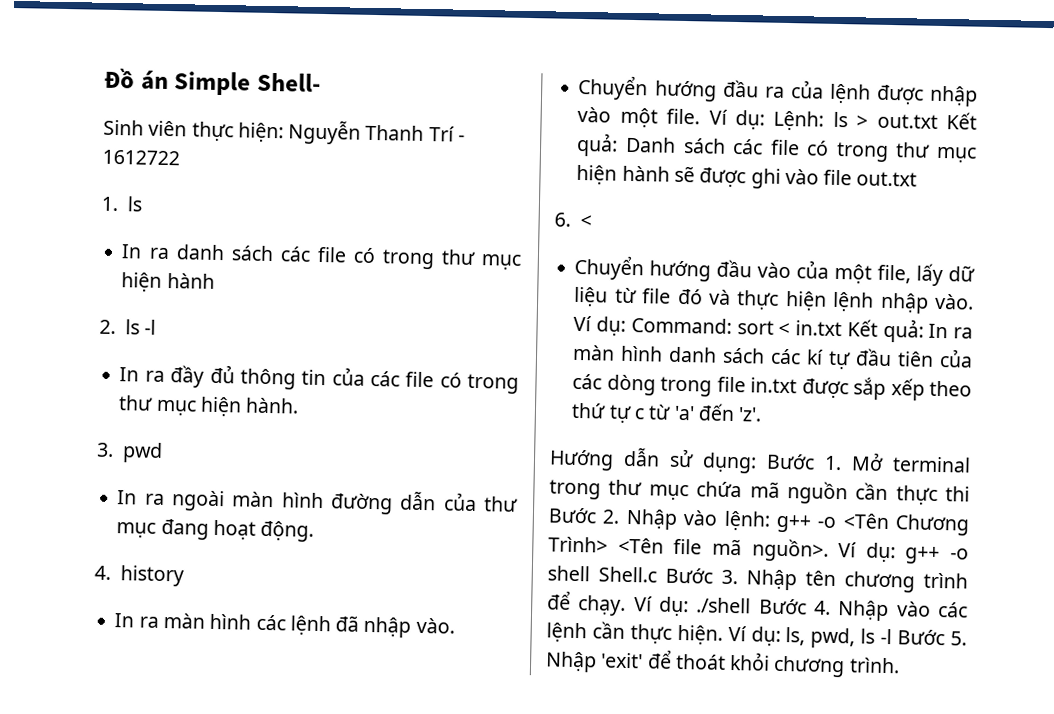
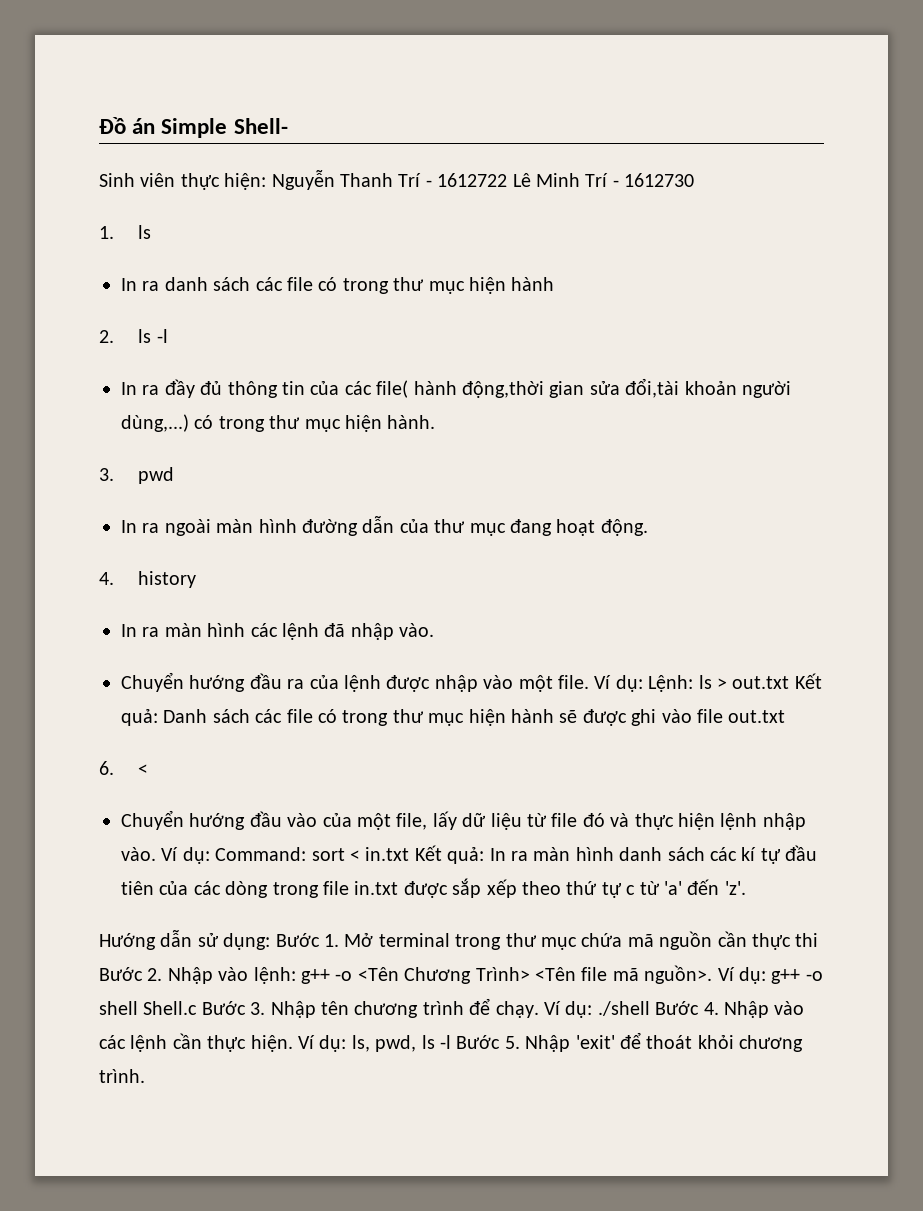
- Sinh viên thực hiện: Nguyễn Thanh Trí - 1612722
+ Sinh viên thực hiện: Nguyễn Thanh Trí - 1612722 Lê Minh Trí - 1612730
- In ra đầy đủ thông tin của các file có trong thư mục hiện hành.
+ In ra đầy đủ thông tin của các file( hành động,thời gian sửa đổi,tài khoản người dùng,...) có trong thư mục hiện hành.

